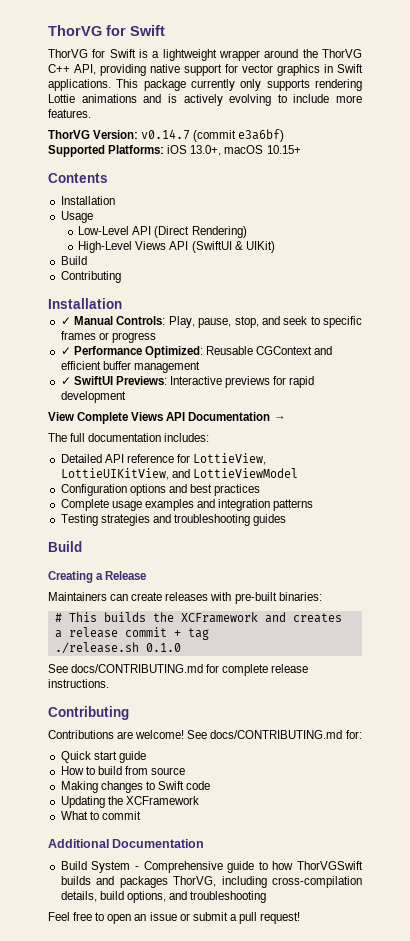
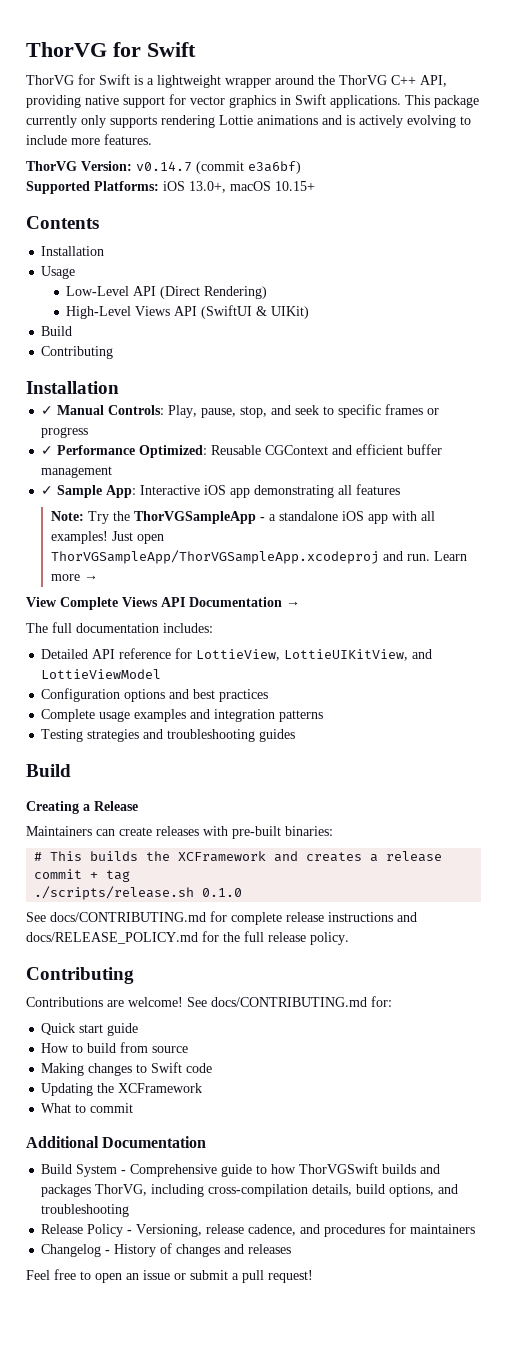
- ✓ SwiftUI Previews: Interactive previews for rapid development
+ ✓ Sample App: Interactive iOS app demonstrating all features
+ Note: Try the ThorVGSampleApp - a standalone iOS app with all examples! Just open ThorVGSampleApp/ThorVGSampleApp.xcodeproj and run. Learn more →
- ./release.sh 0.1.0
+ ./scripts/release.sh 0.1.0
- See docs/CONTRIBUTING.md for complete release instructions.
+ See docs/CONTRIBUTING.md for complete release instructions and docs/RELEASE_POLICY.md for the full release policy.
+ Release Policy - Versioning, release cadence, and procedures for maintainers
+ Changelog - History of changes and releases

